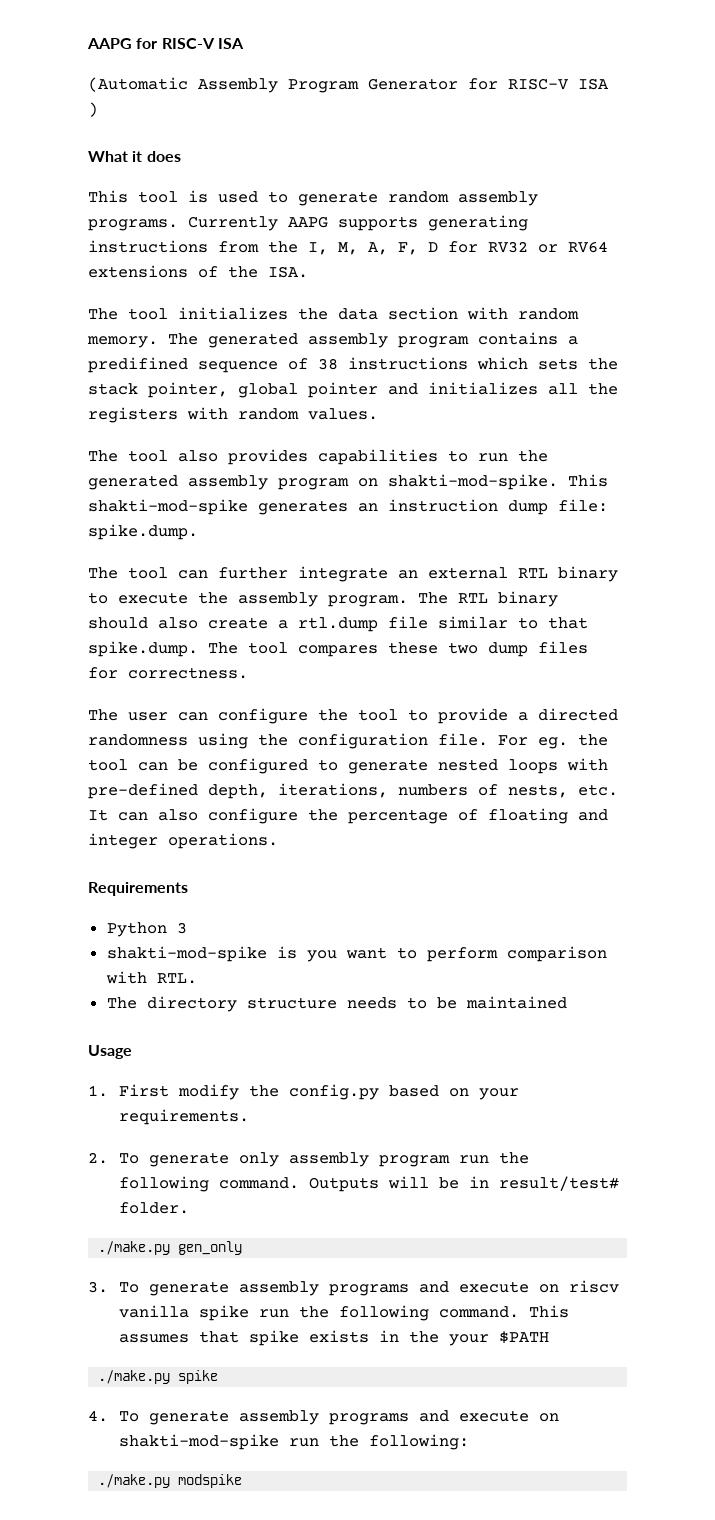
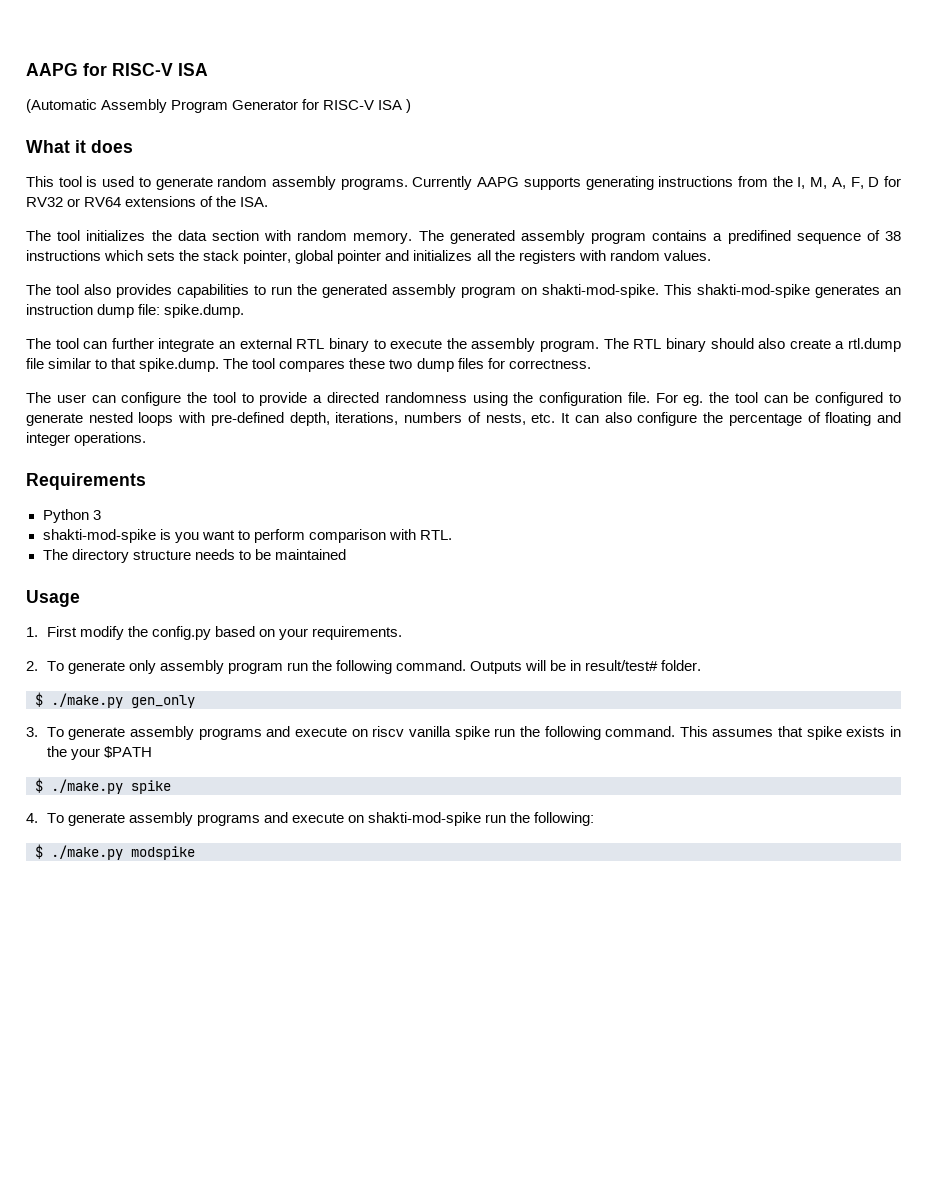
- ./make.py gen_only
+ $ ./make.py gen_only
- ./make.py spike
+ $ ./make.py spike
- ./make.py modspike
+ $ ./make.py modspike

